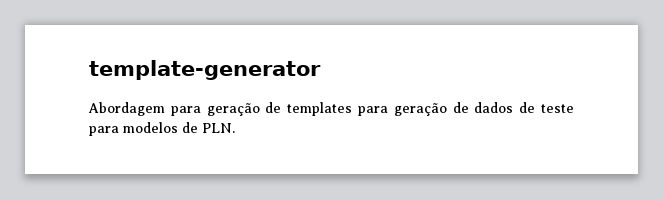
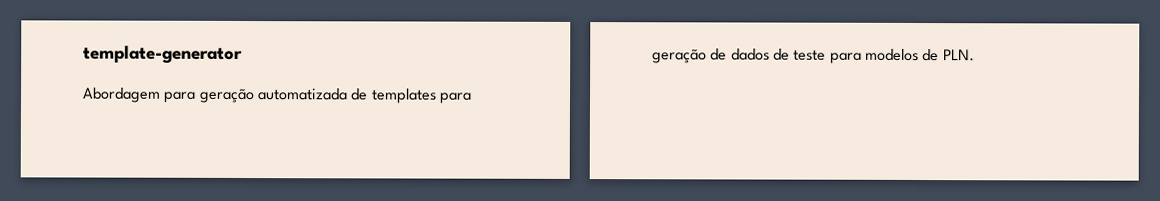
- Abordagem para geração de templates para geração de dados de teste para modelos de PLN.
+ Abordagem para geração automatizada de templates para geração de dados de teste para modelos de PLN.

